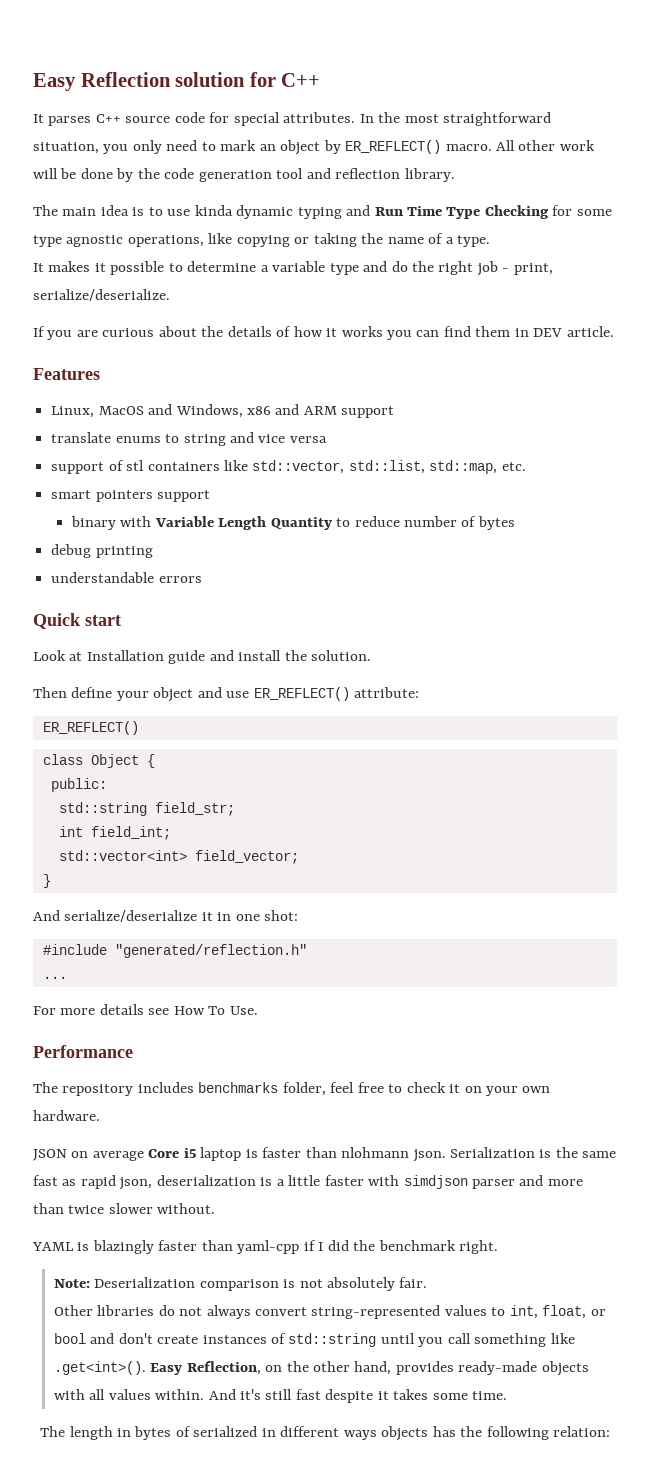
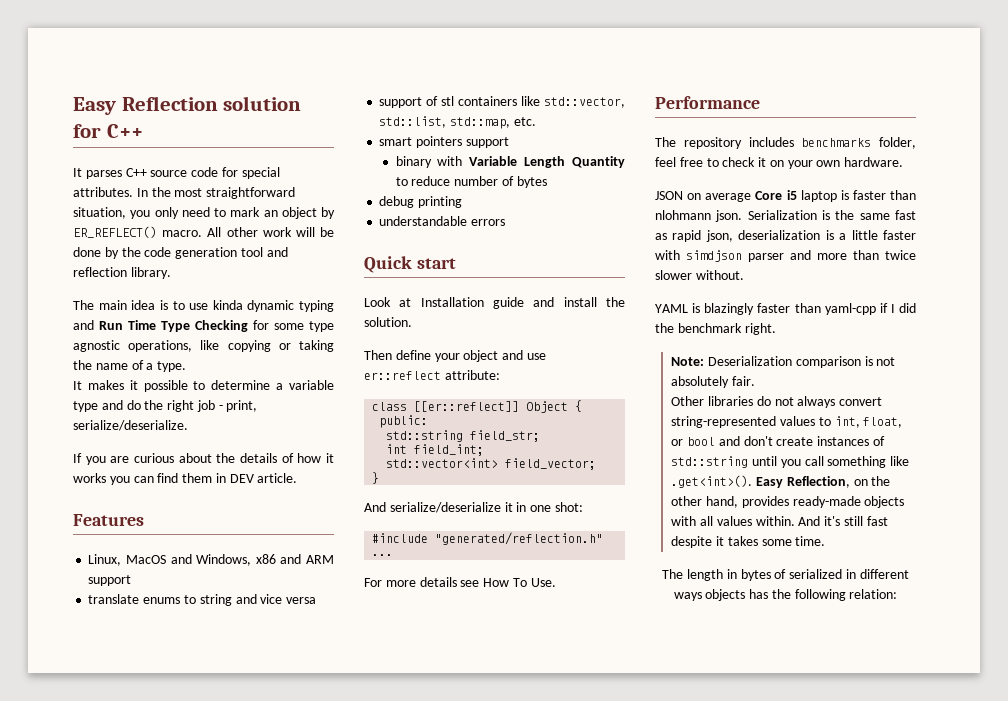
- Then define your object and use ER_REFLECT() attribute:
- ER_REFLECT()
+ Then define your object and use er::reflect attribute:
- class Object {
+ class [[er::reflect]] Object {

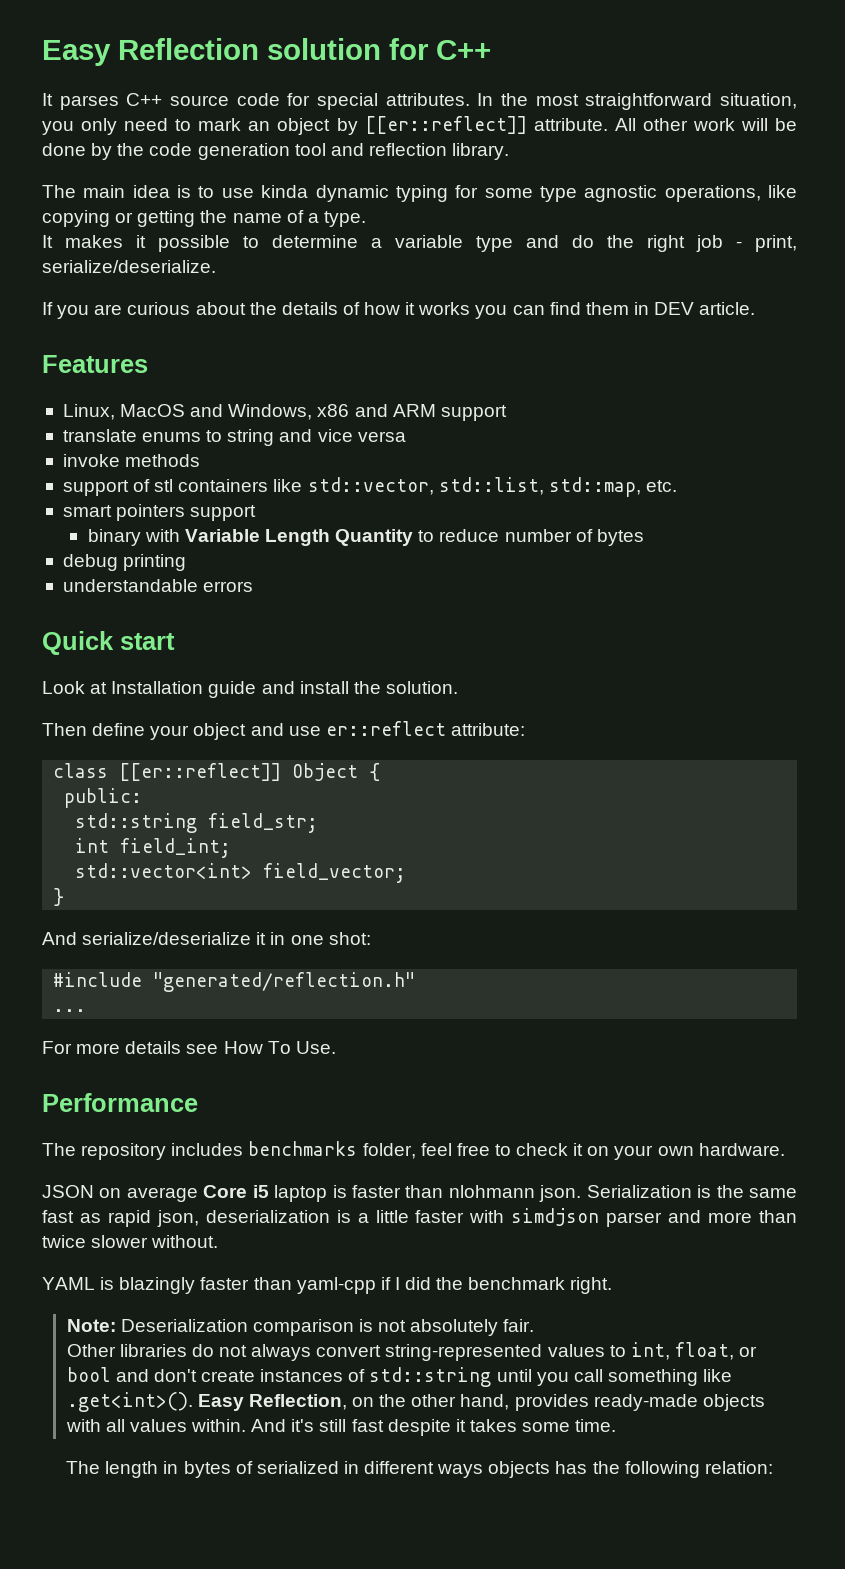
- In the most straightforward situation, you only need to mark an object by ER_REFLECT() macro.
+ In the most straightforward situation, you only need to mark an object by [[er::reflect]] attribute.
- The main idea is to use kinda dynamic typing and Run Time Type Checking for some type agnostic operations, like copying or taking the name of a type.
+ The main idea is to use kinda dynamic typing for some type agnostic operations, like copying or getting the name of a type.
+ invoke methods

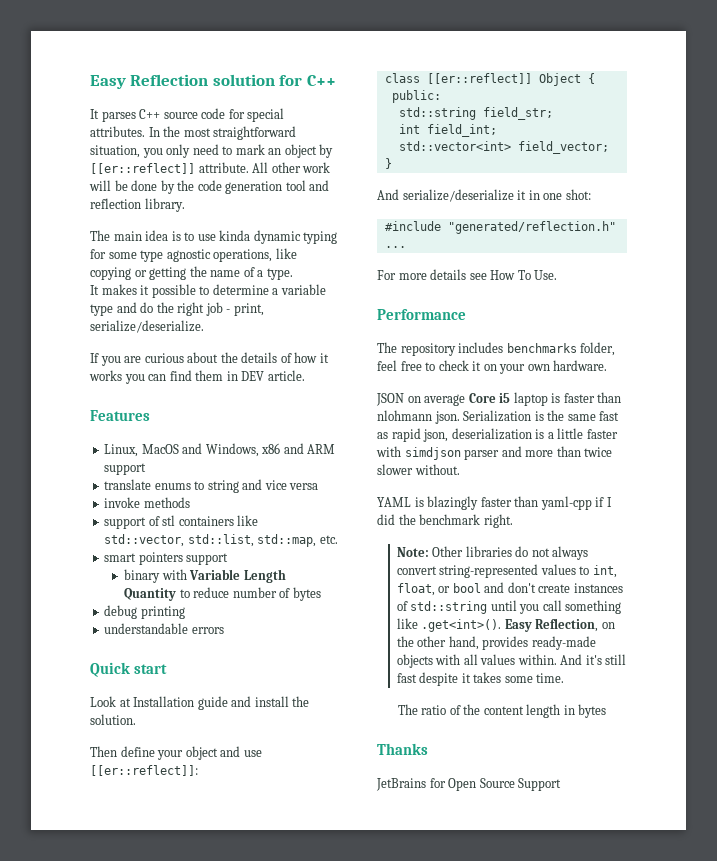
- Then define your object and use er::reflect attribute:
+ Then define your object and use [[er::reflect]]:
- Note: Deserialization comparison is not absolutely fair.
- Other libraries do not always convert string-represented values to int, float, or bool and don't create instances of std::string until you call something like .get<int>(). Easy Reflection, on the other hand, provides ready-made objects with all values within.
+ Note: Other libraries do not always convert string-represented values to int, float, or bool and don't create instances of std::string until you call something like .get<int>(). Easy Reflection, on the other hand, provides ready-made objects with all values within.
- The length in bytes of serialized in different ways objects has the following relation:
+ The ratio of the content length in bytes
+ Thanks
+ JetBrains for Open Source Support

